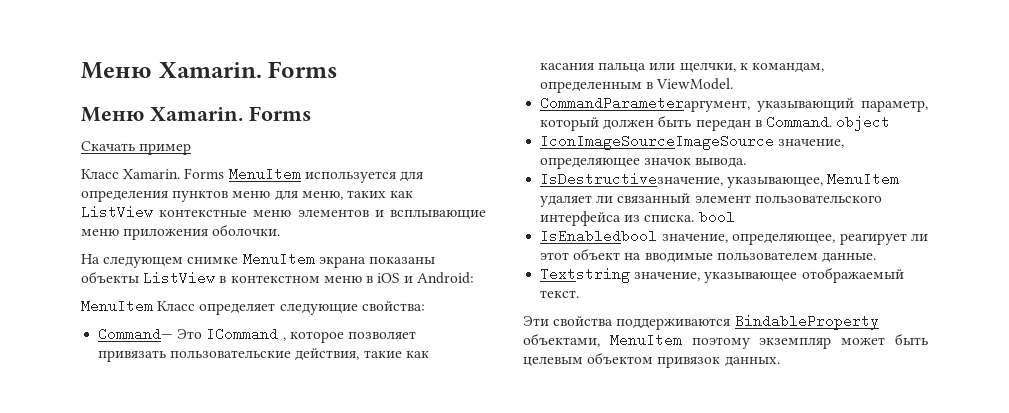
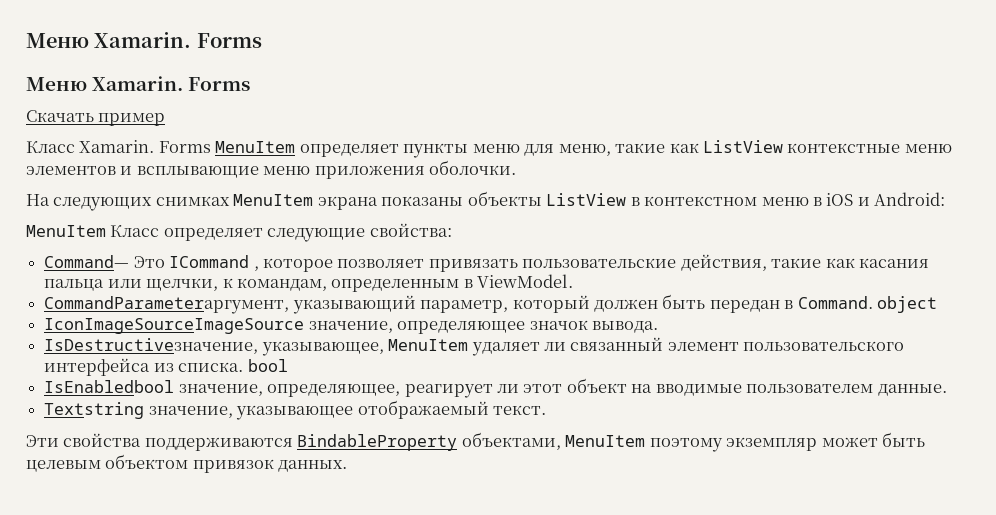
- Forms MenuItem используется для определения пунктов меню для меню, таких как ListView контекстные меню элементов и всплывающие меню приложения оболочки.
+ Forms MenuItem определяет пункты меню для меню, такие как ListView контекстные меню элементов и всплывающие меню приложения оболочки.
- На следующем снимке MenuItem экрана показаны объекты ListView в контекстном меню в iOS и Android:
+ На следующих снимках MenuItem экрана показаны объекты ListView в контекстном меню в iOS и Android:

